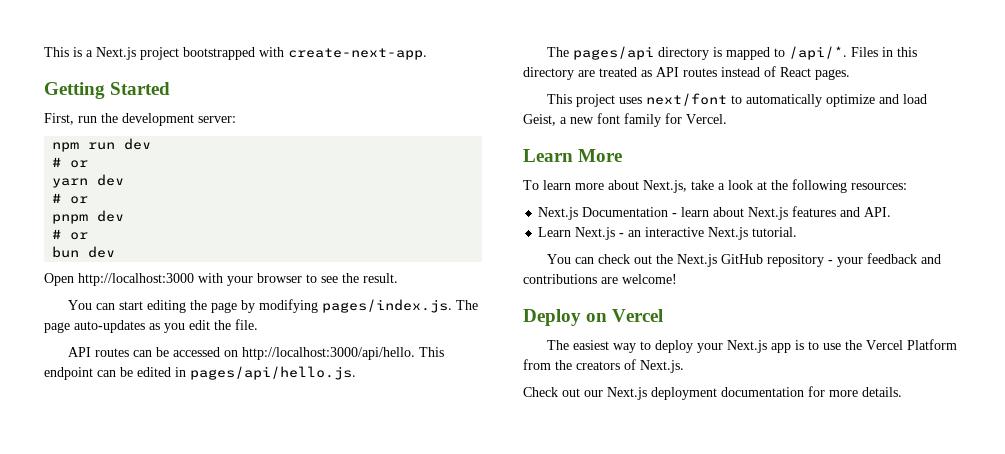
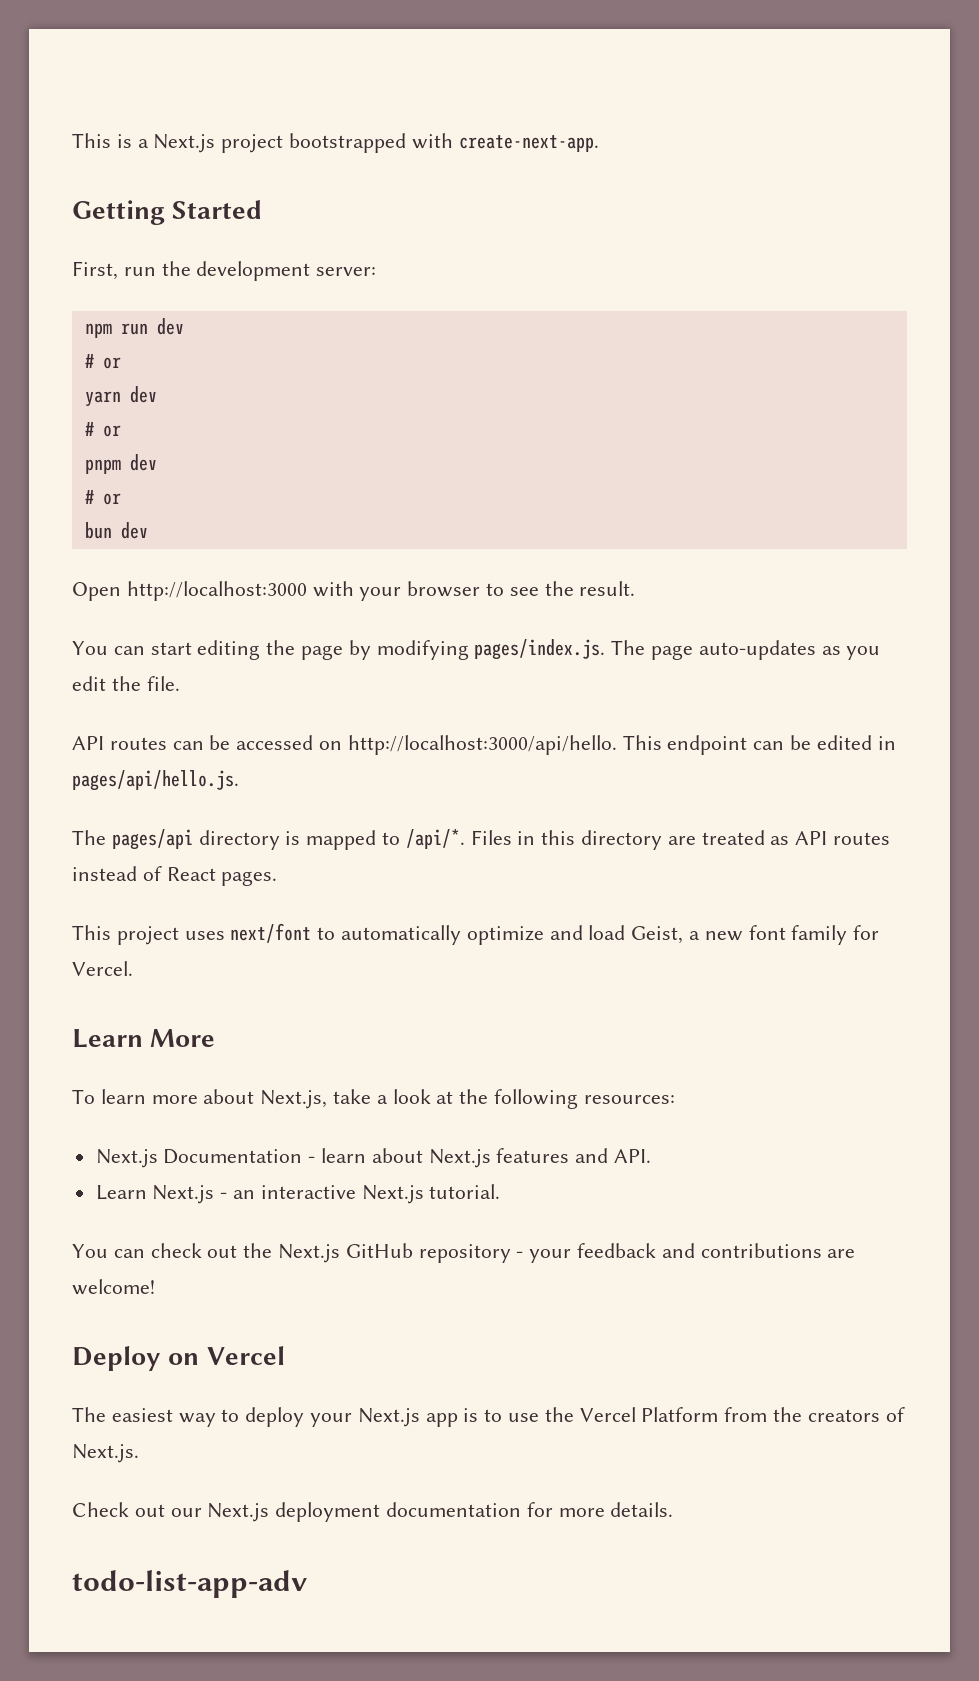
+ todo-list-app-adv

